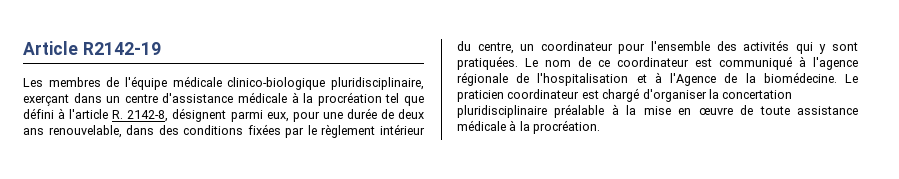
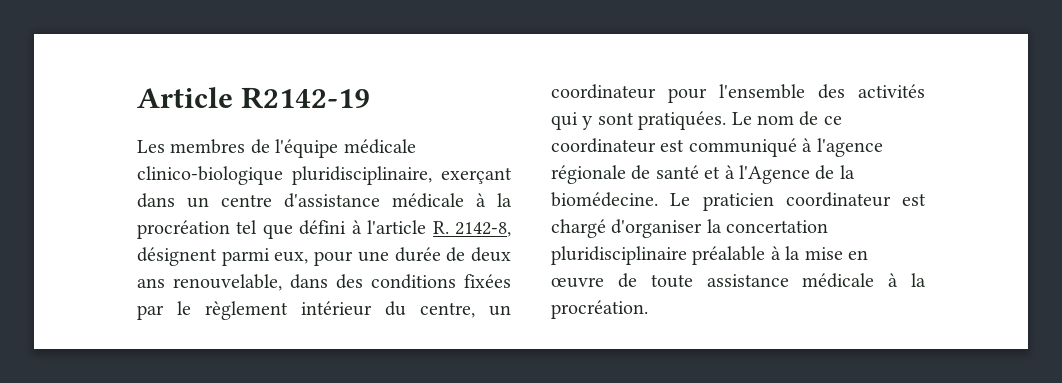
- Le nom de ce coordinateur est communiqué à l'agence régionale de l'hospitalisation et à l'Agence de la biomédecine.
+ Le nom de ce coordinateur est communiqué à l'agence régionale de santé et à l'Agence de la biomédecine.

